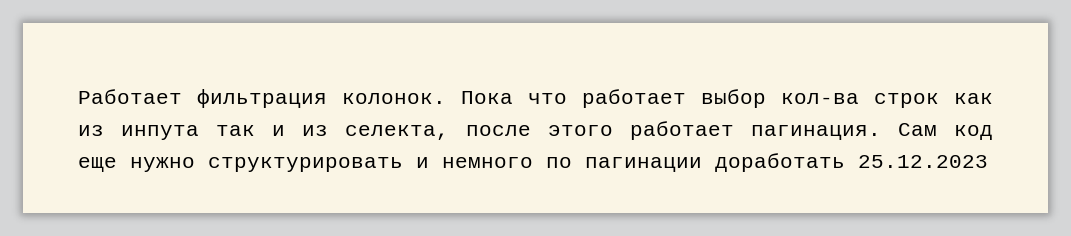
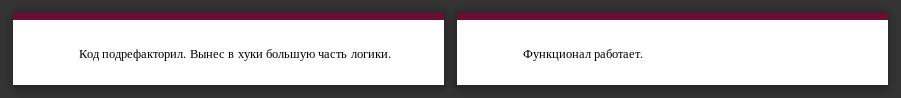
- Работает фильтрация колонок. Пока что работает выбор кол-ва строк как из инпута так и из селекта, после этого работает пагинация. Сам код еще нужно структурировать и немного по пагинации доработать 25.12.2023
+ Код подрефакторил. Вынес в хуки большую часть логики. Функционал работает.

